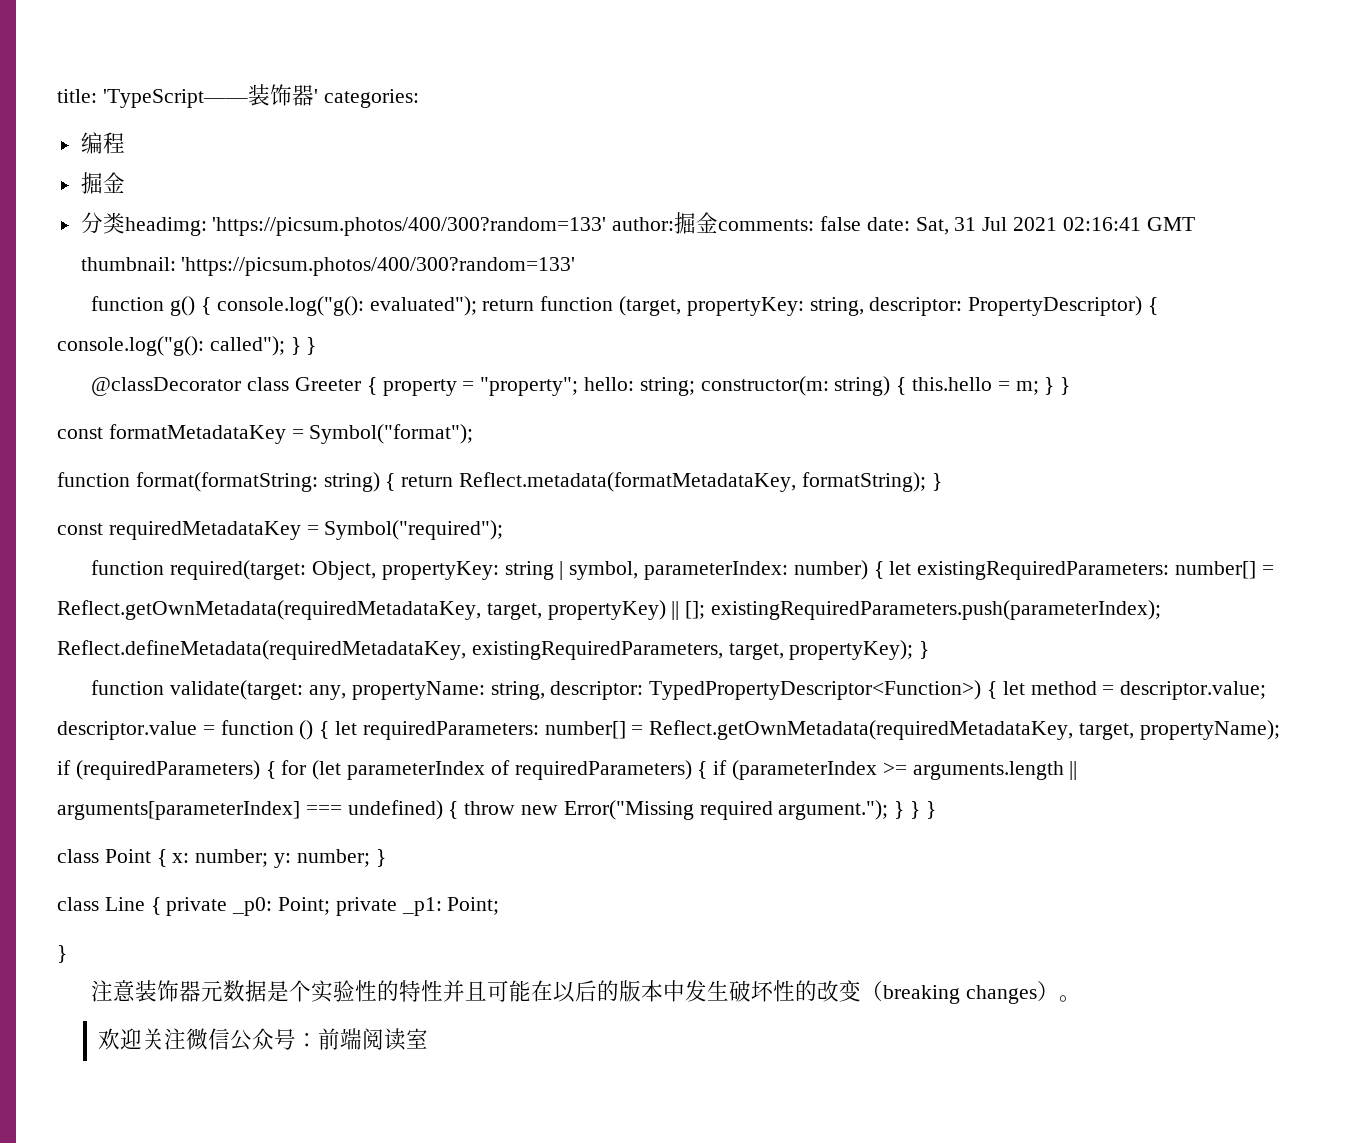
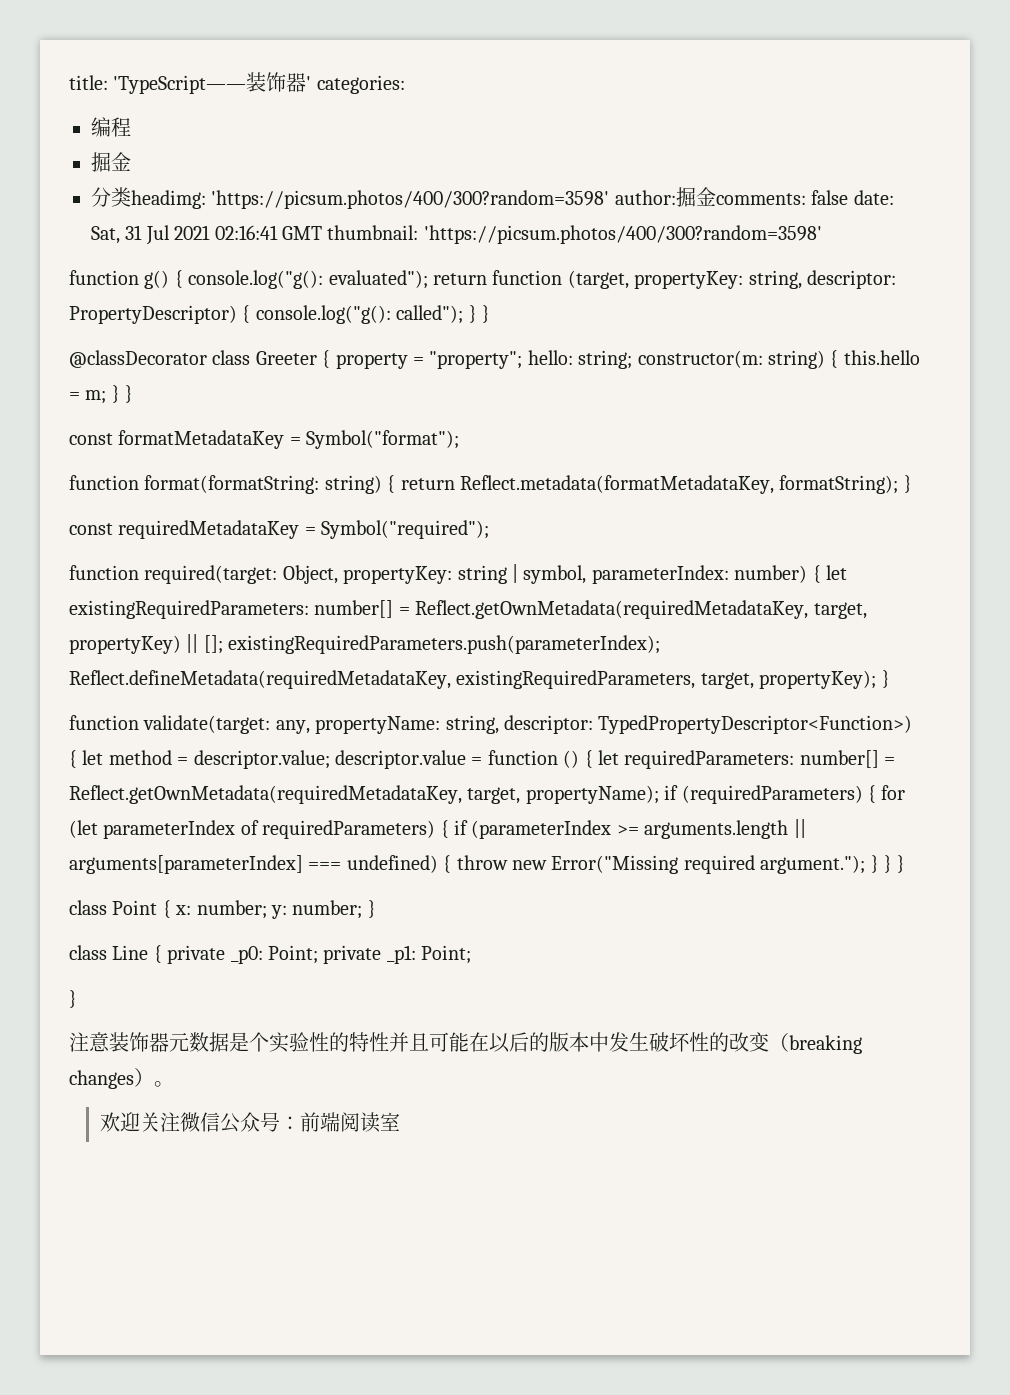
- 分类headimg: 'https://picsum.photos/400/300?random=133' author:掘金comments: false date: Sat, 31 Jul 2021 02:16:41 GMT thumbnail: 'https://picsum.photos/400/300?random=133'
+ 分类headimg: 'https://picsum.photos/400/300?random=3598' author:掘金comments: false date: Sat, 31 Jul 2021 02:16:41 GMT thumbnail: 'https://picsum.photos/400/300?random=3598'

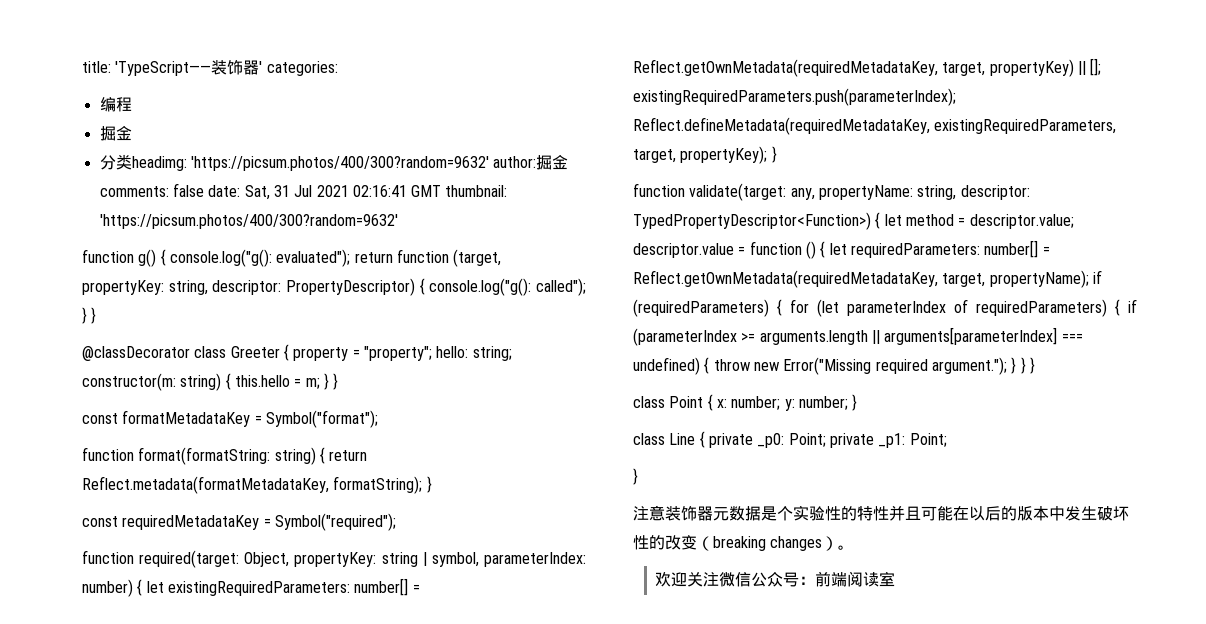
- 分类headimg: 'https://picsum.photos/400/300?random=3598' author:掘金comments: false date: Sat, 31 Jul 2021 02:16:41 GMT thumbnail: 'https://picsum.photos/400/300?random=3598'
+ 分类headimg: 'https://picsum.photos/400/300?random=9632' author:掘金comments: false date: Sat, 31 Jul 2021 02:16:41 GMT thumbnail: 'https://picsum.photos/400/300?random=9632'

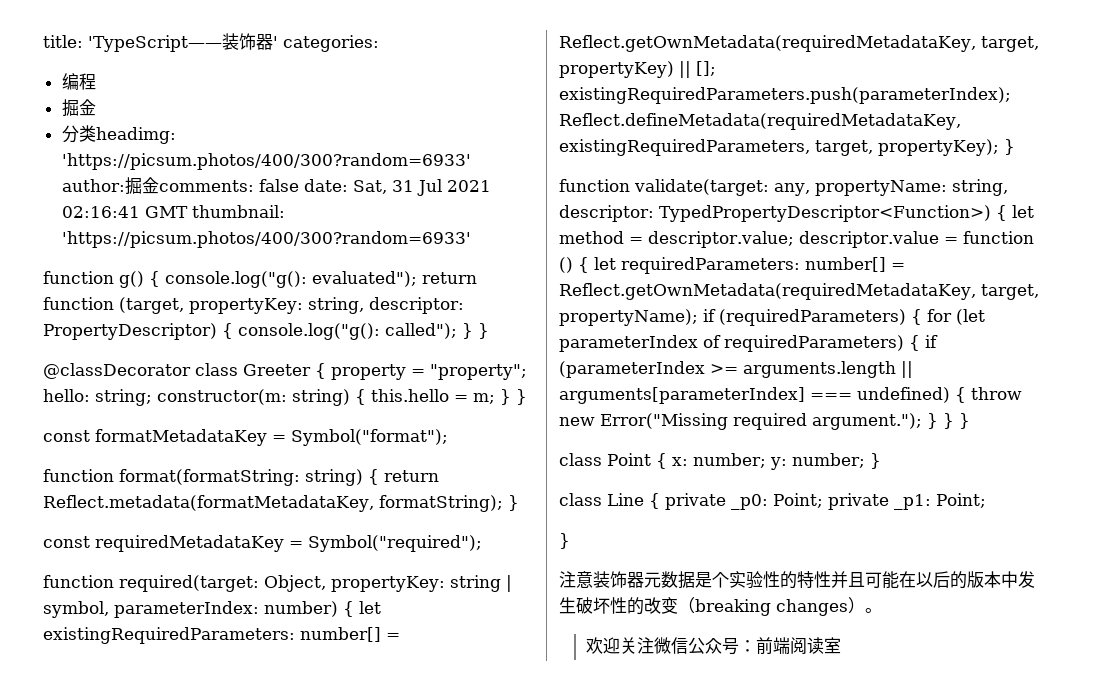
- 分类headimg: 'https://picsum.photos/400/300?random=9632' author:掘金comments: false date: Sat, 31 Jul 2021 02:16:41 GMT thumbnail: 'https://picsum.photos/400/300?random=9632'
+ 分类headimg: 'https://picsum.photos/400/300?random=6933' author:掘金comments: false date: Sat, 31 Jul 2021 02:16:41 GMT thumbnail: 'https://picsum.photos/400/300?random=6933'

